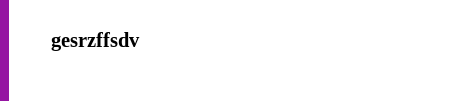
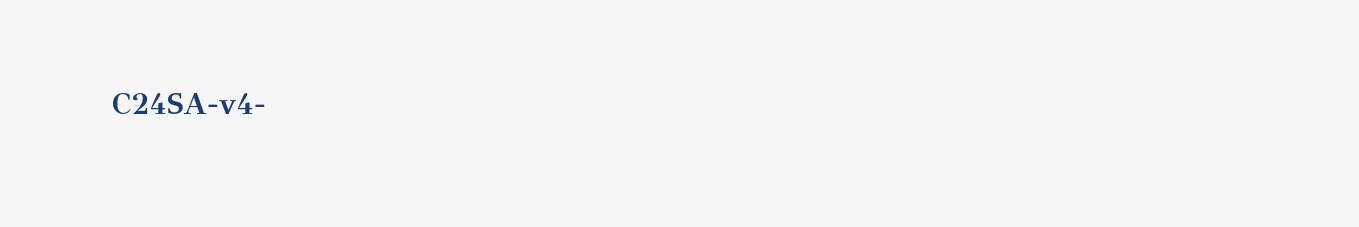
- gesrzffsdv
+ C24SA-v4-

